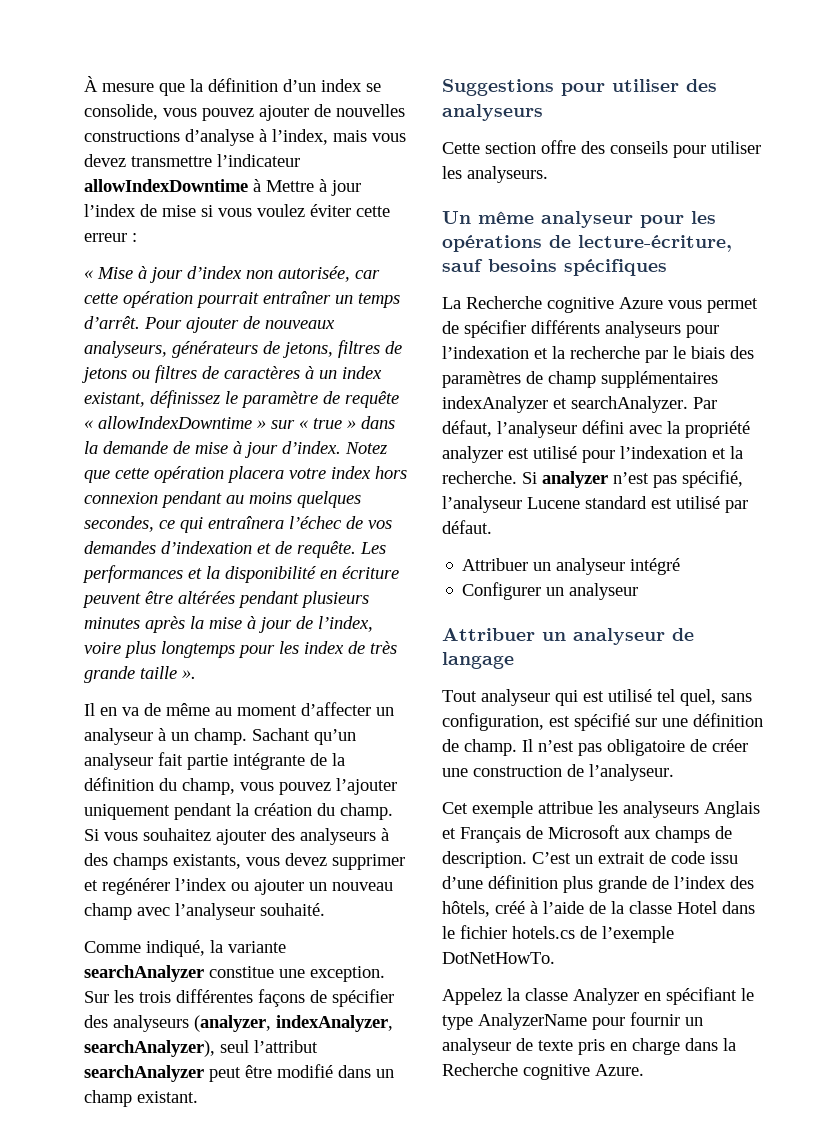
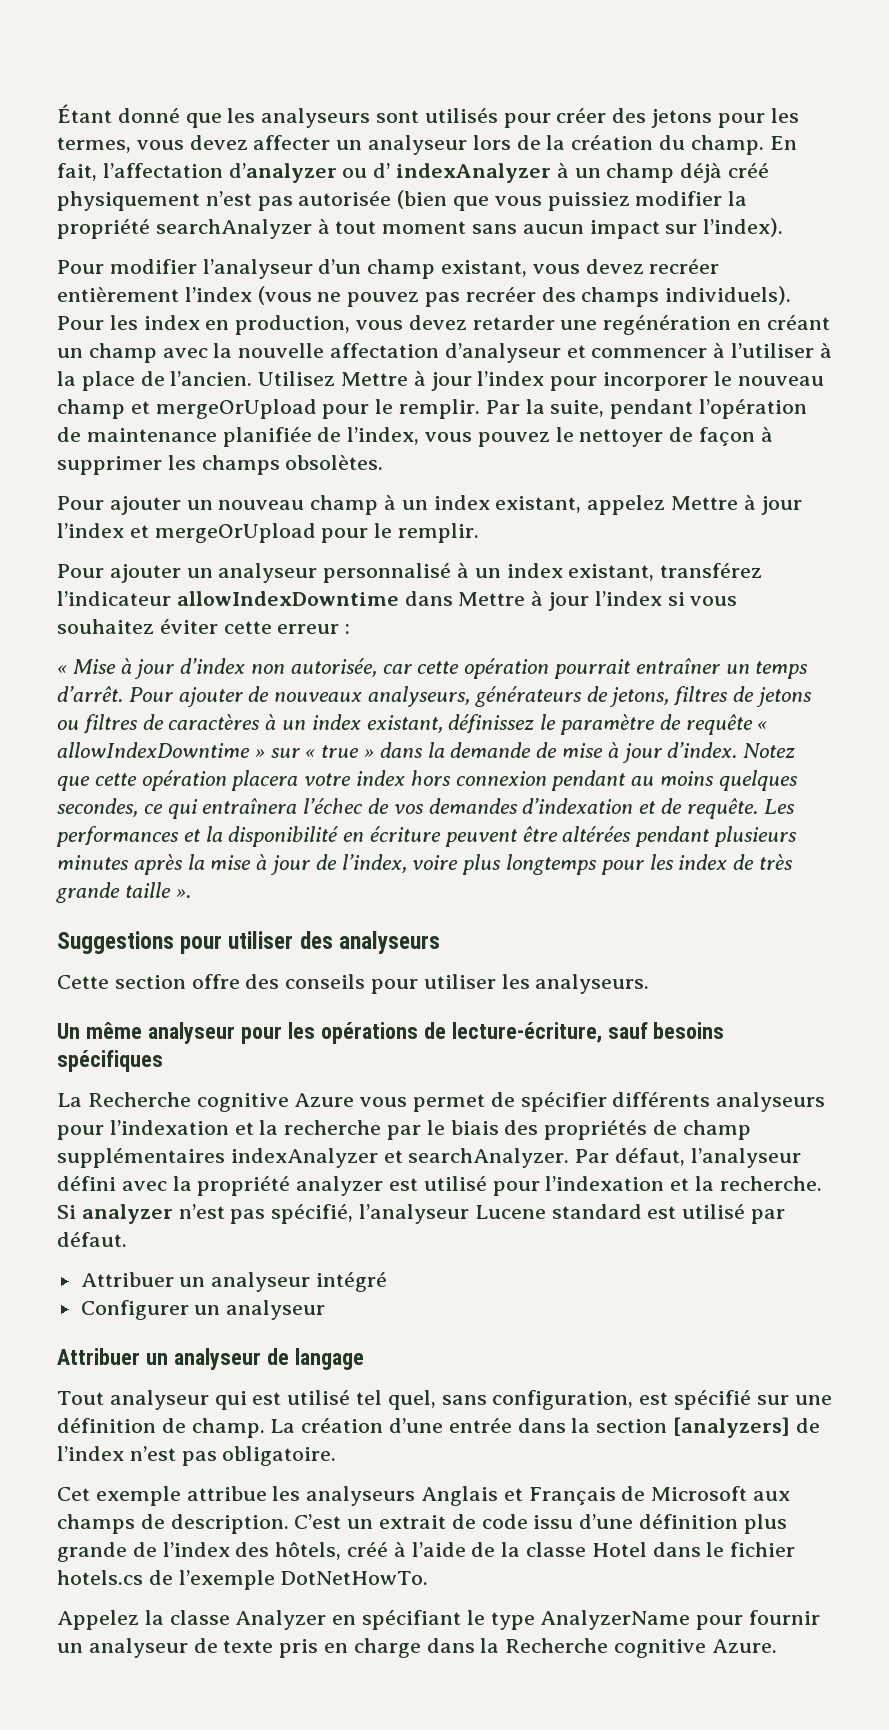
- À mesure que la définition d’un index se consolide, vous pouvez ajouter de nouvelles constructions d’analyse à l’index, mais vous devez transmettre l’indicateur allowIndexDowntime à Mettre à jour l’index de mise si vous voulez éviter cette erreur :
+ Étant donné que les analyseurs sont utilisés pour créer des jetons pour les termes, vous devez affecter un analyseur lors de la création du champ. En fait, l’affectation d’analyzer ou d’ indexAnalyzer à un champ déjà créé physiquement n’est pas autorisée (bien que vous puissiez modifier la propriété searchAnalyzer à tout moment sans aucun impact sur l’index).
+ Pour modifier l’analyseur d’un champ existant, vous devez recréer entièrement l’index (vous ne pouvez pas recréer des champs individuels). Pour les index en production, vous devez retarder une regénération en créant un champ avec la nouvelle affectation d’analyseur et commencer à l’utiliser à la place de l’ancien. Utilisez Mettre à jour l’index pour incorporer le nouveau champ et mergeOrUpload pour le remplir. Par la suite, pendant l’opération de maintenance planifiée de l’index, vous pouvez le nettoyer de façon à supprimer les champs obsolètes.
+ Pour ajouter un nouveau champ à un index existant, appelez Mettre à jour l’index et mergeOrUpload pour le remplir.
+ Pour ajouter un analyseur personnalisé à un index existant, transférez l’indicateur allowIndexDowntime dans Mettre à jour l’index si vous souhaitez éviter cette erreur :
- Il en va de même au moment d’affecter un analyseur à un champ. Sachant qu’un analyseur fait partie intégrante de la définition du champ, vous pouvez l’ajouter uniquement pendant la création du champ. Si vous souhaitez ajouter des analyseurs à des champs existants, vous devez supprimer et regénérer l’index ou ajouter un nouveau champ avec l’analyseur souhaité.
- Comme indiqué, la variante searchAnalyzer constitue une exception. Sur les trois différentes façons de spécifier des analyseurs (analyzer, indexAnalyzer, searchAnalyzer), seul l’attribut searchAnalyzer peut être modifié dans un champ existant.
- La Recherche cognitive Azure vous permet de spécifier différents analyseurs pour l’indexation et la recherche par le biais des paramètres de champ supplémentaires indexAnalyzer et searchAnalyzer.
+ La Recherche cognitive Azure vous permet de spécifier différents analyseurs pour l’indexation et la recherche par le biais des propriétés de champ supplémentaires indexAnalyzer et searchAnalyzer.
- Il n’est pas obligatoire de créer une construction de l’analyseur.
+ La création d’une entrée dans la section [analyzers] de l’index n’est pas obligatoire.

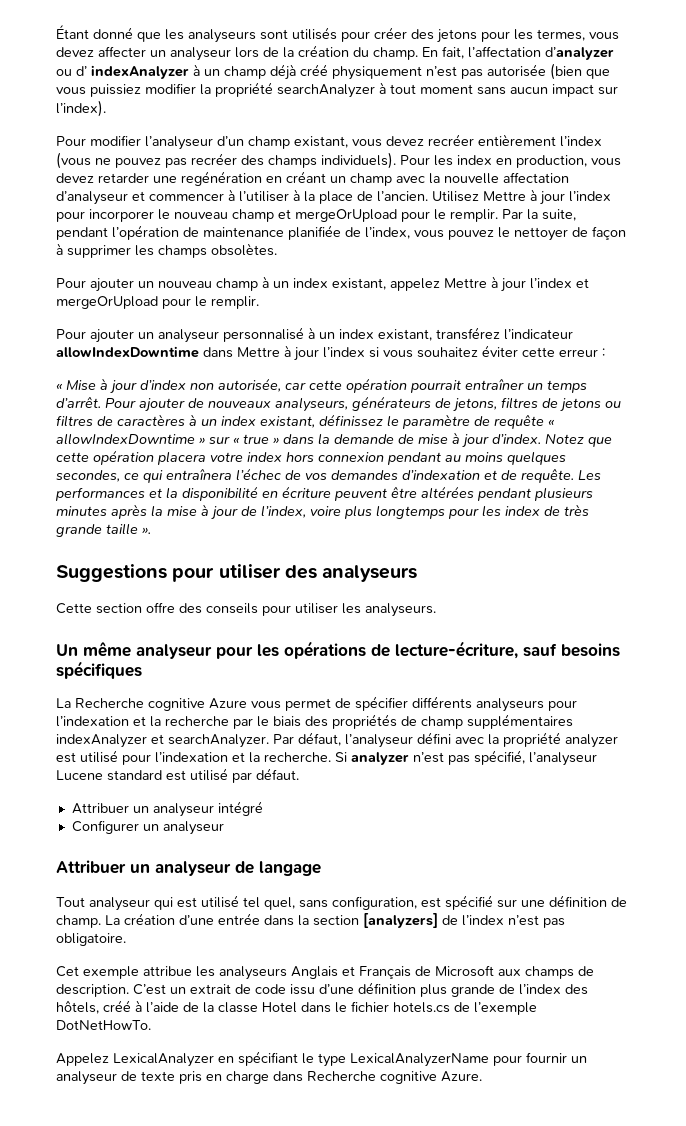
- Appelez la classe Analyzer en spécifiant le type AnalyzerName pour fournir un analyseur de texte pris en charge dans la Recherche cognitive Azure.
+ Appelez LexicalAnalyzer en spécifiant le type LexicalAnalyzerName pour fournir un analyseur de texte pris en charge dans Recherche cognitive Azure.

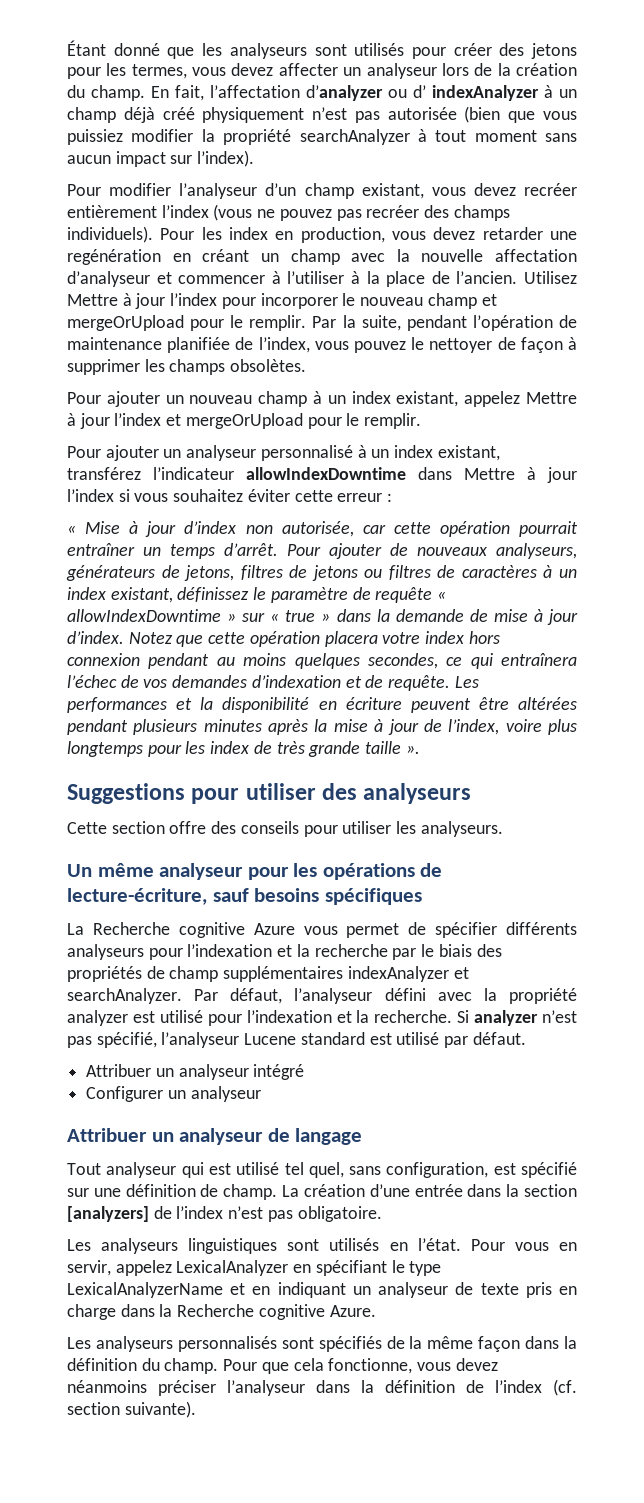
- Cet exemple attribue les analyseurs Anglais et Français de Microsoft aux champs de description. C’est un extrait de code issu d’une définition plus grande de l’index des hôtels, créé à l’aide de la classe Hotel dans le fichier hotels.cs de l’exemple DotNetHowTo.
- Appelez LexicalAnalyzer en spécifiant le type LexicalAnalyzerName pour fournir un analyseur de texte pris en charge dans Recherche cognitive Azure.
+ Les analyseurs linguistiques sont utilisés en l’état. Pour vous en servir, appelez LexicalAnalyzer en spécifiant le type LexicalAnalyzerName et en indiquant un analyseur de texte pris en charge dans la Recherche cognitive Azure.
+ Les analyseurs personnalisés sont spécifiés de la même façon dans la définition du champ. Pour que cela fonctionne, vous devez néanmoins préciser l’analyseur dans la définition de l’index (cf. section suivante).

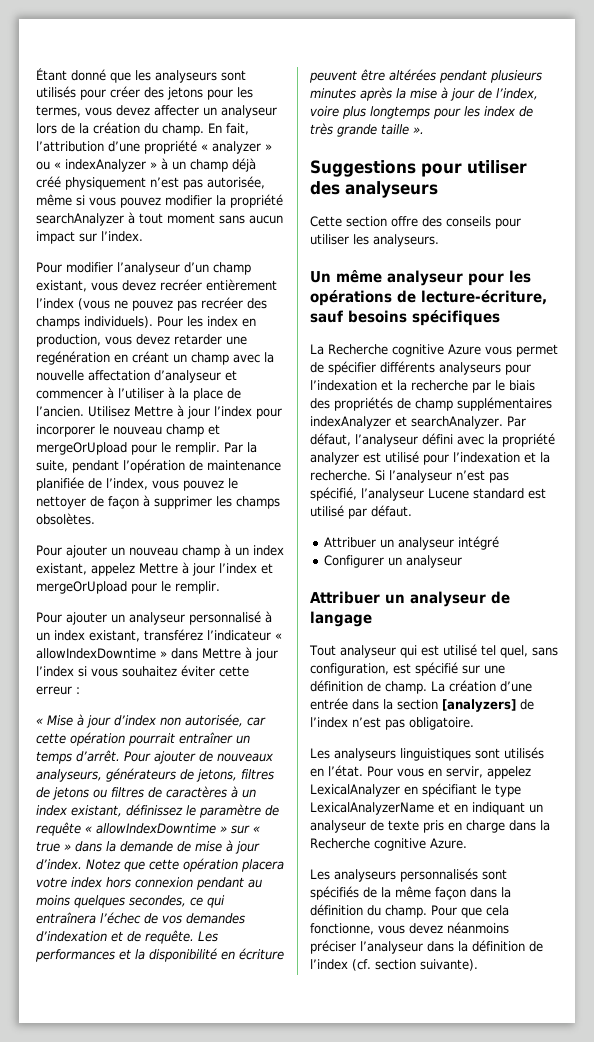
- En fait, l’affectation d’analyzer ou d’ indexAnalyzer à un champ déjà créé physiquement n’est pas autorisée (bien que vous puissiez modifier la propriété searchAnalyzer à tout moment sans aucun impact sur l’index).
+ En fait, l’attribution d’une propriété « analyzer » ou « indexAnalyzer » à un champ déjà créé physiquement n’est pas autorisée, même si vous pouvez modifier la propriété searchAnalyzer à tout moment sans aucun impact sur l’index.
- Pour ajouter un analyseur personnalisé à un index existant, transférez l’indicateur allowIndexDowntime dans Mettre à jour l’index si vous souhaitez éviter cette erreur :
+ Pour ajouter un analyseur personnalisé à un index existant, transférez l’indicateur « allowIndexDowntime » dans Mettre à jour l’index si vous souhaitez éviter cette erreur :
- Si analyzer n’est pas spécifié, l’analyseur Lucene standard est utilisé par défaut.
+ Si l’analyseur n’est pas spécifié, l’analyseur Lucene standard est utilisé par défaut.

